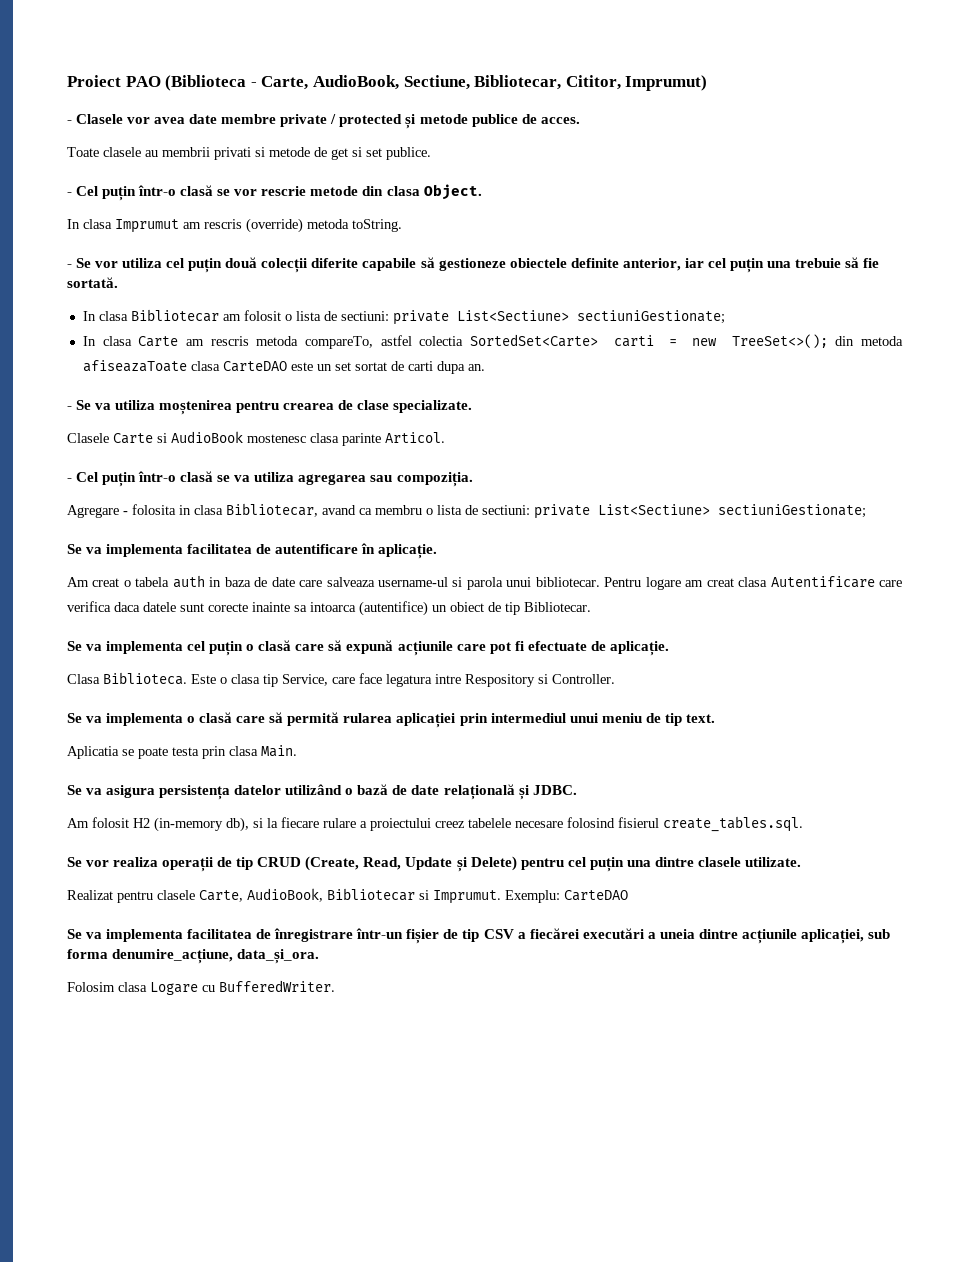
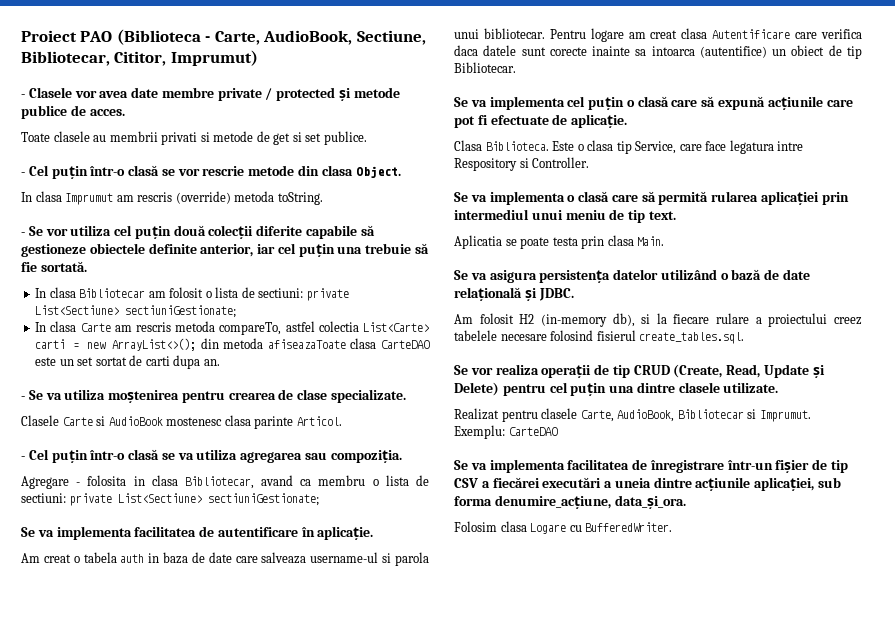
- In clasa Carte am rescris metoda compareTo, astfel colectia SortedSet<Carte> carti = new TreeSet<>(); din metoda afiseazaToate clasa CarteDAO este un set sortat de carti dupa an.
+ In clasa Carte am rescris metoda compareTo, astfel colectia List<Carte> carti = new ArrayList<>(); din metoda afiseazaToate clasa CarteDAO este un set sortat de carti dupa an.

